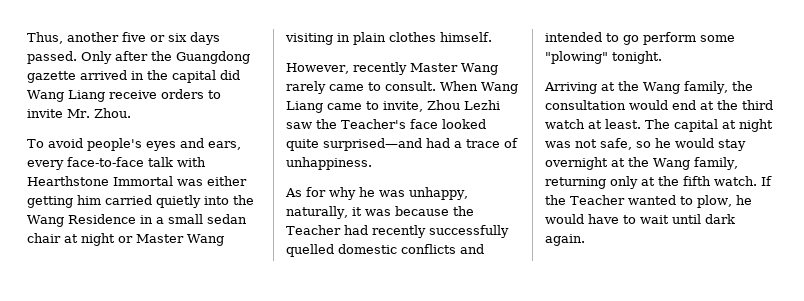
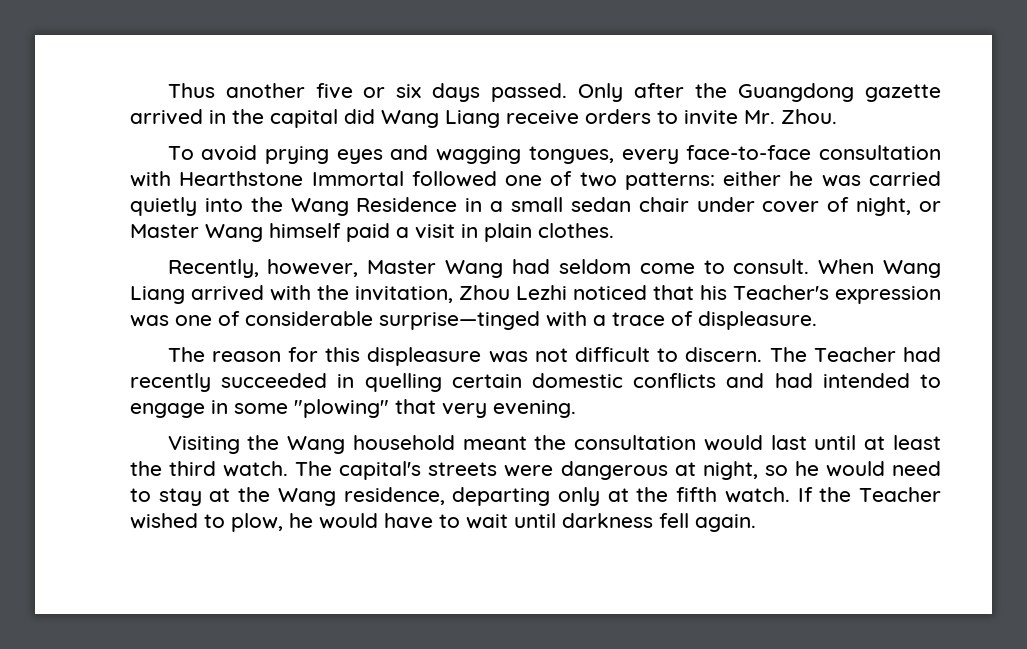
- Thus, another five or six days passed.
+ Thus another five or six days passed.
- To avoid people's eyes and ears, every face-to-face talk with Hearthstone Immortal was either getting him carried quietly into the Wang Residence in a small sedan chair at night or Master Wang visiting in plain clothes himself.
- However, recently Master Wang rarely came to consult.
+ To avoid prying eyes and wagging tongues, every face-to-face consultation with Hearthstone Immortal followed one of two patterns: either he was carried quietly into the Wang Residence in a small sedan chair under cover of night, or Master Wang himself paid a visit in plain clothes.
+ Recently, however, Master Wang had seldom come to consult.
- When Wang Liang came to invite, Zhou Lezhi saw the Teacher's face looked quite surprised—and had a trace of unhappiness.
- As for why he was unhappy, naturally, it was because the Teacher had recently successfully quelled domestic conflicts and intended to go perform some "plowing" tonight.
- Arriving at the Wang family, the consultation would end at the third watch at least. The capital at night was not safe, so he would stay overnight at the Wang family, returning only at the fifth watch.
+ When Wang Liang arrived with the invitation, Zhou Lezhi noticed that his Teacher's expression was one of considerable surprise—tinged with a trace of displeasure.
+ The reason for this displeasure was not difficult to discern. The Teacher had recently succeeded in quelling certain domestic conflicts and had intended to engage in some "plowing" that very evening.
+ Visiting the Wang household meant the consultation would last until at least the third watch. The capital's streets were dangerous at night, so he would need to stay at the Wang residence, departing only at the fifth watch.
- If the Teacher wanted to plow, he would have to wait until dark again.
+ If the Teacher wished to plow, he would have to wait until darkness fell again.

